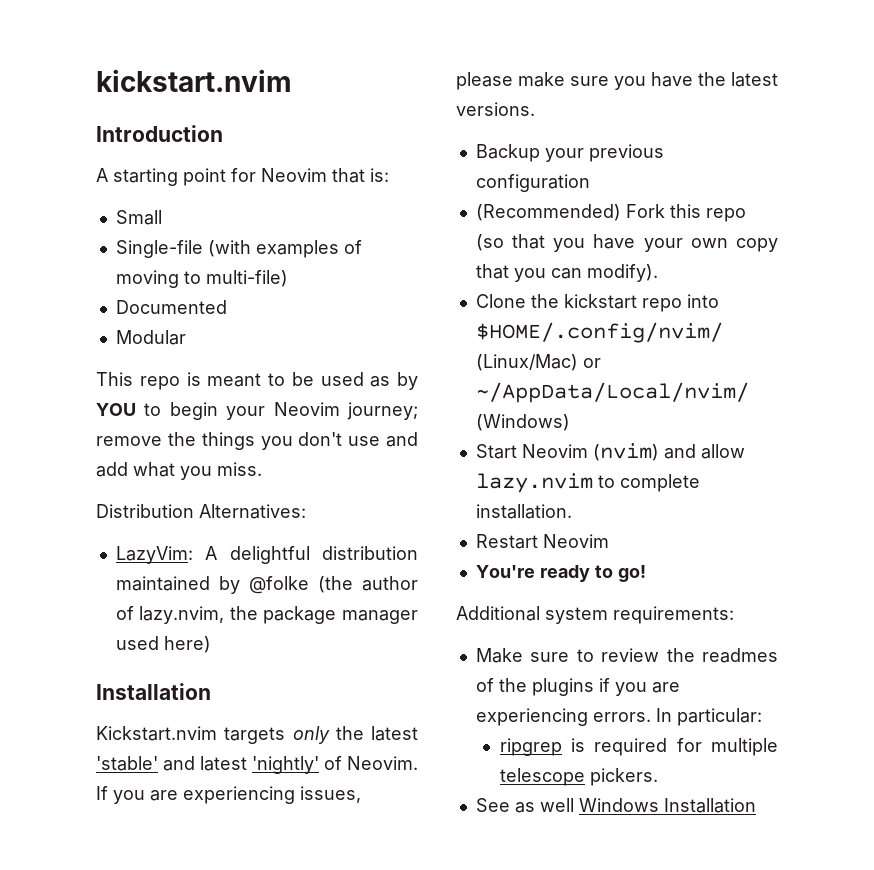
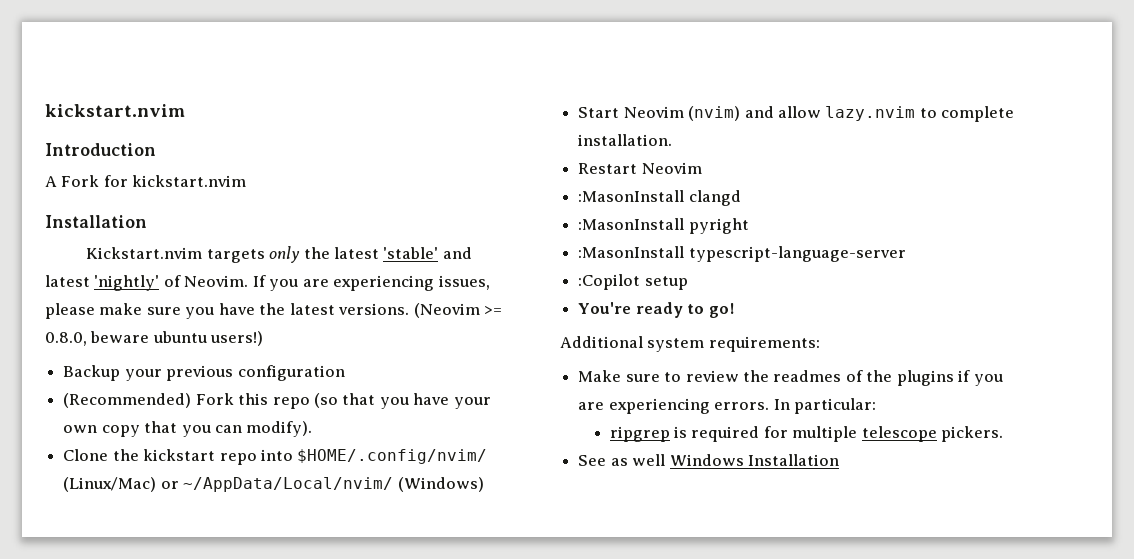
- A starting point for Neovim that is:
- Small
- Single-file (with examples of moving to multi-file)
- Documented
- Modular
- This repo is meant to be used as by YOU to begin your Neovim journey; remove the things you don't use and add what you miss.
- Distribution Alternatives:
- LazyVim: A delightful distribution maintained by @folke (the author of lazy.nvim, the package manager used here)
+ A Fork for kickstart.nvim
+ (Neovim >= 0.8.0, beware ubuntu users!)
+ :MasonInstall clangd
+ :MasonInstall pyright
+ :MasonInstall typescript-language-server
+ :Copilot setup

